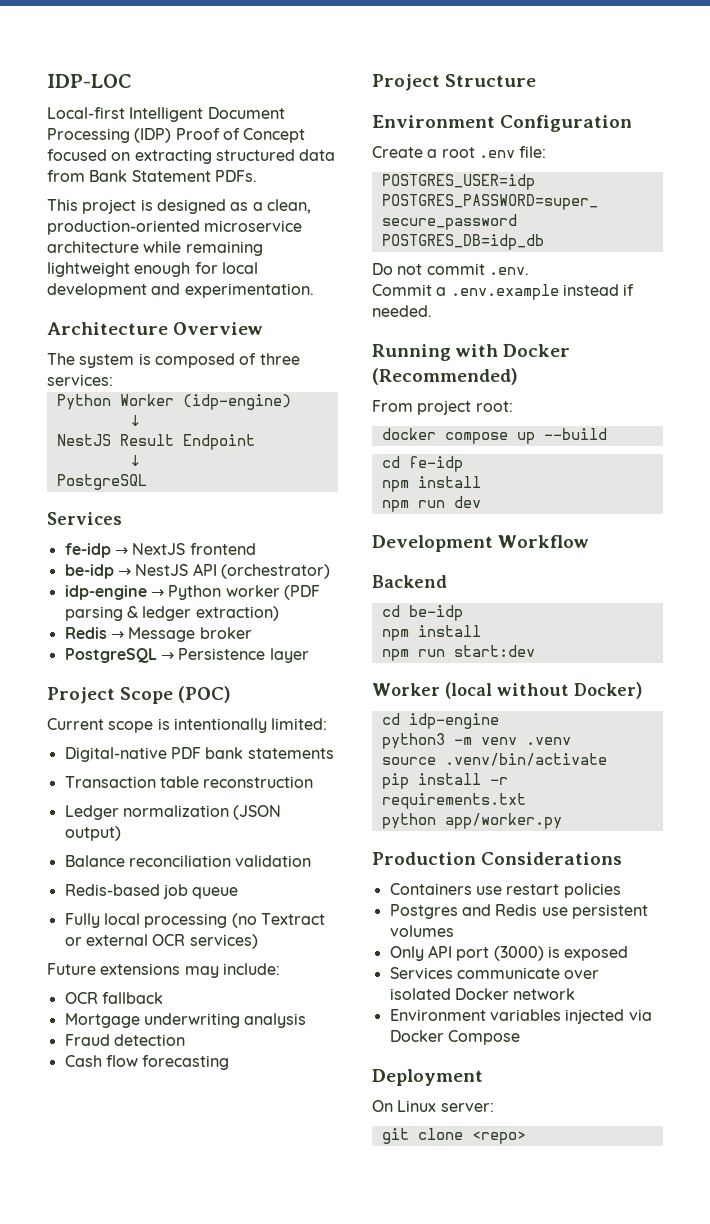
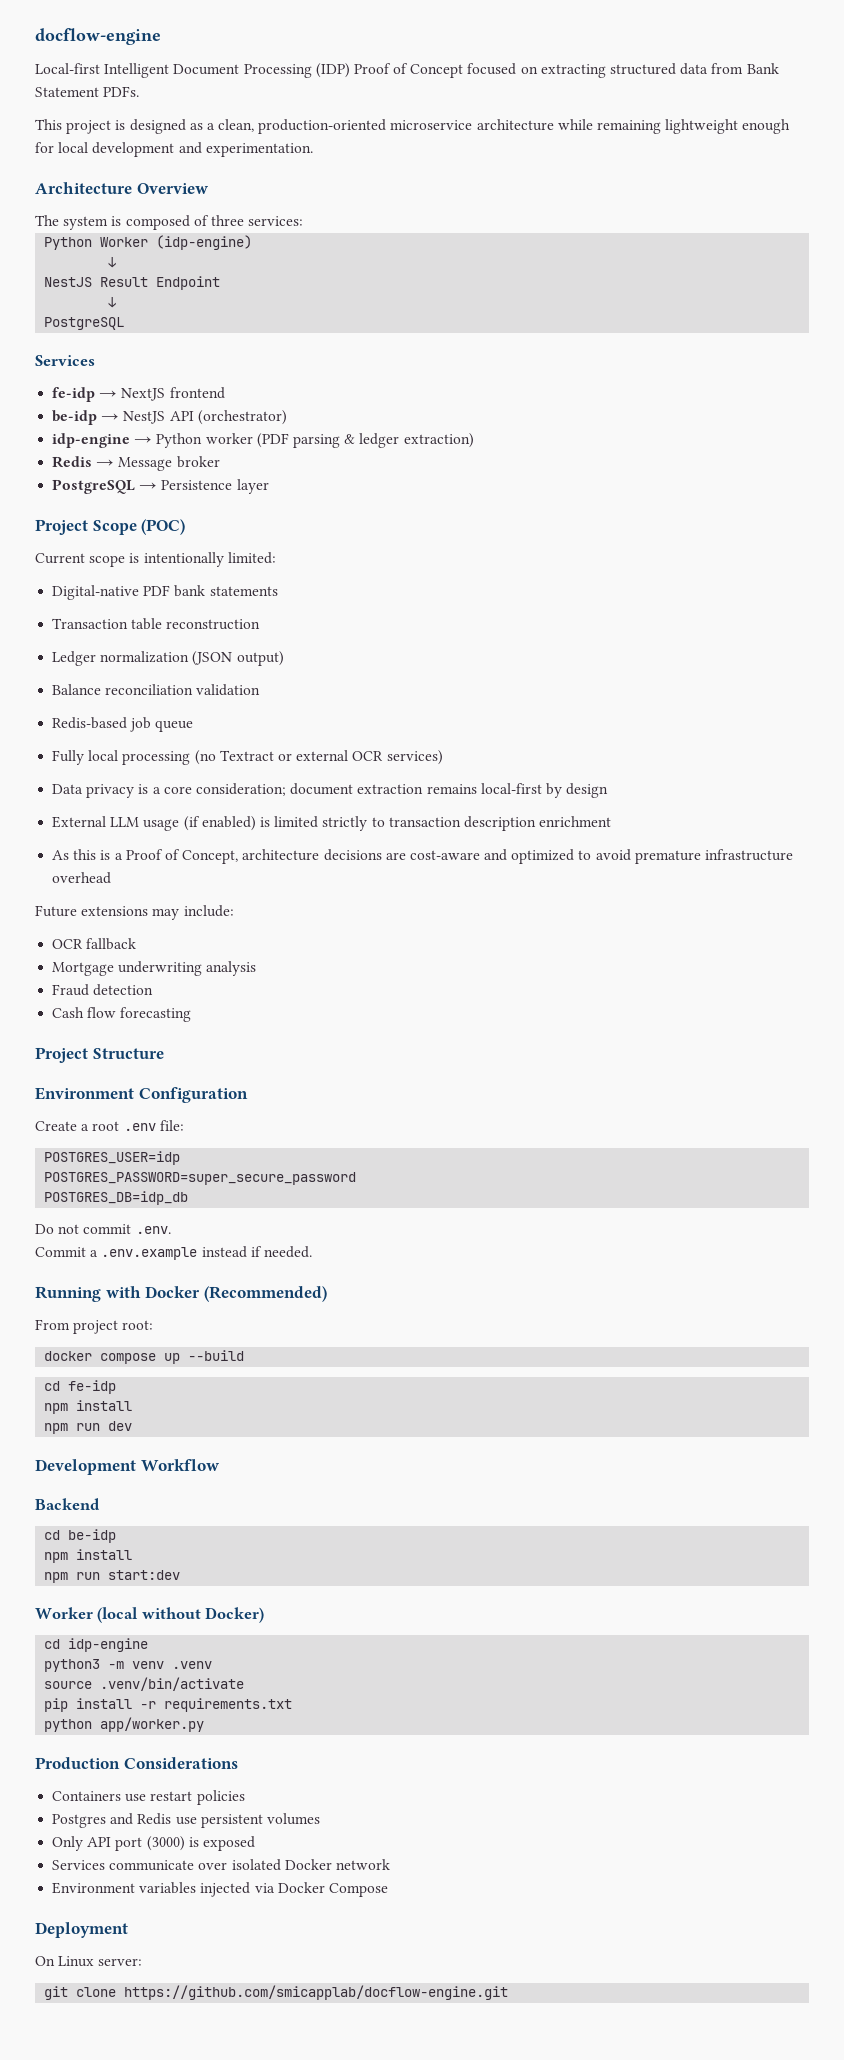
- IDP-LOC
+ docflow-engine
+ Data privacy is a core consideration; document extraction remains local-first by design
+ External LLM usage (if enabled) is limited strictly to transaction description enrichment
+ As this is a Proof of Concept, architecture decisions are cost-aware and optimized to avoid premature infrastructure overhead
- git clone <repo>
+ git clone https://github.com/smicapplab/docflow-engine.git

